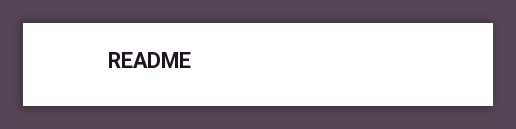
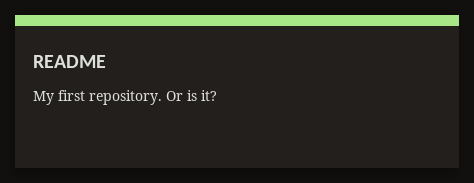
+ My first repository. Or is it?

